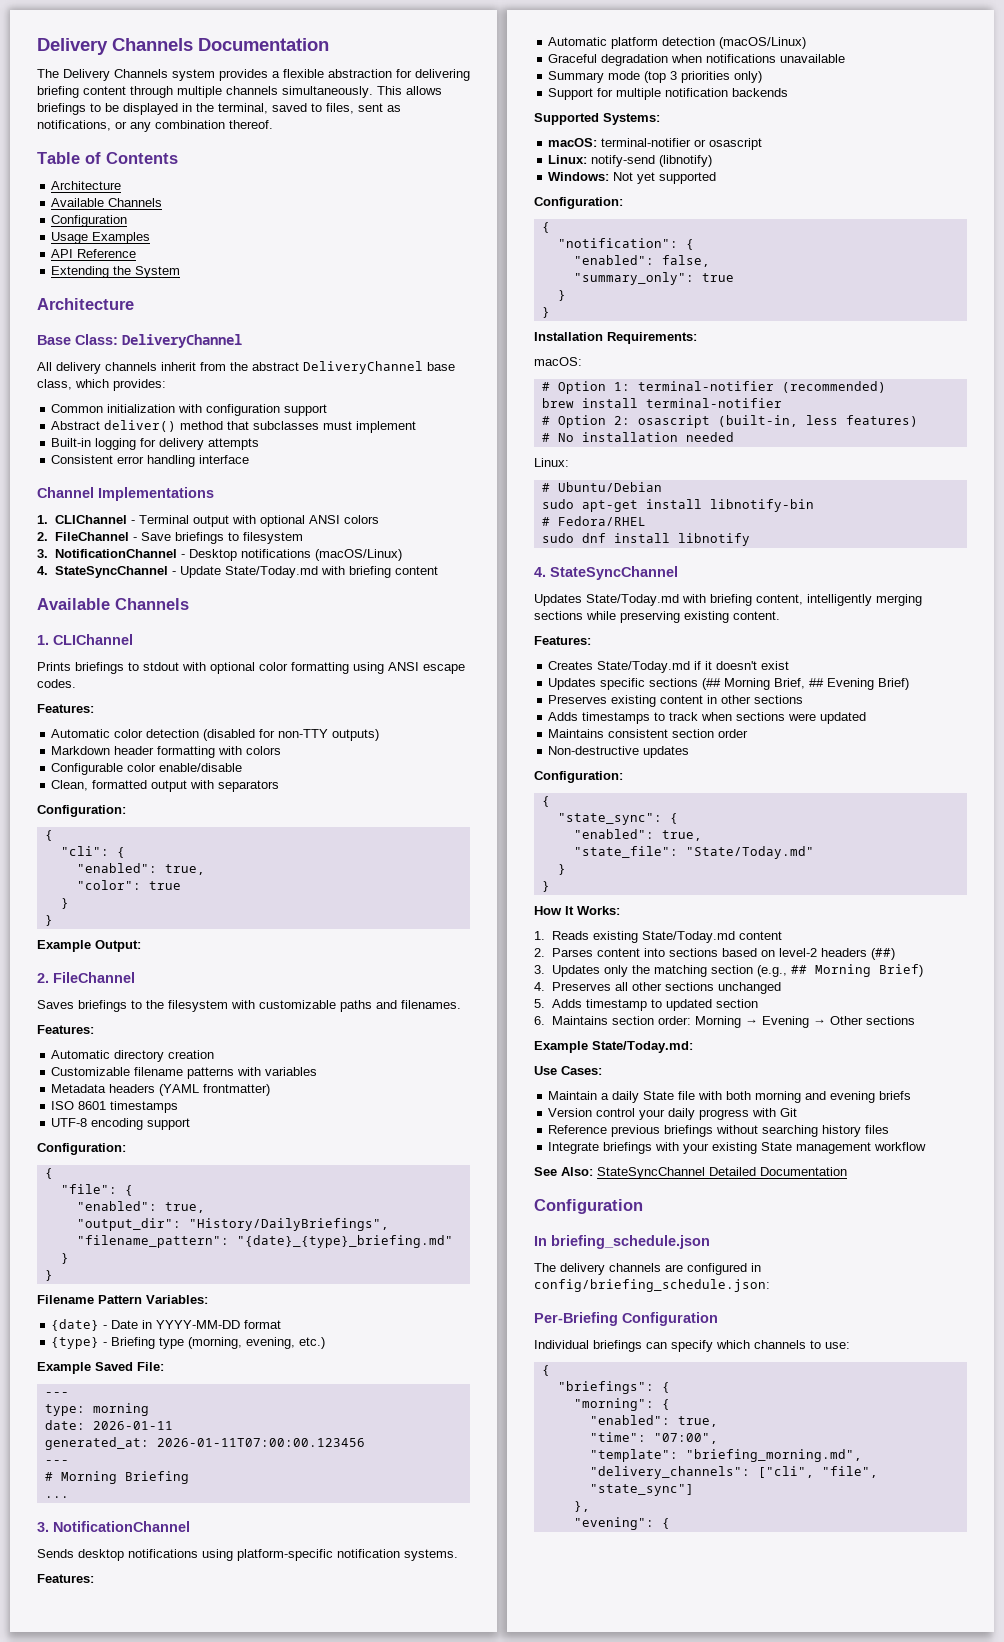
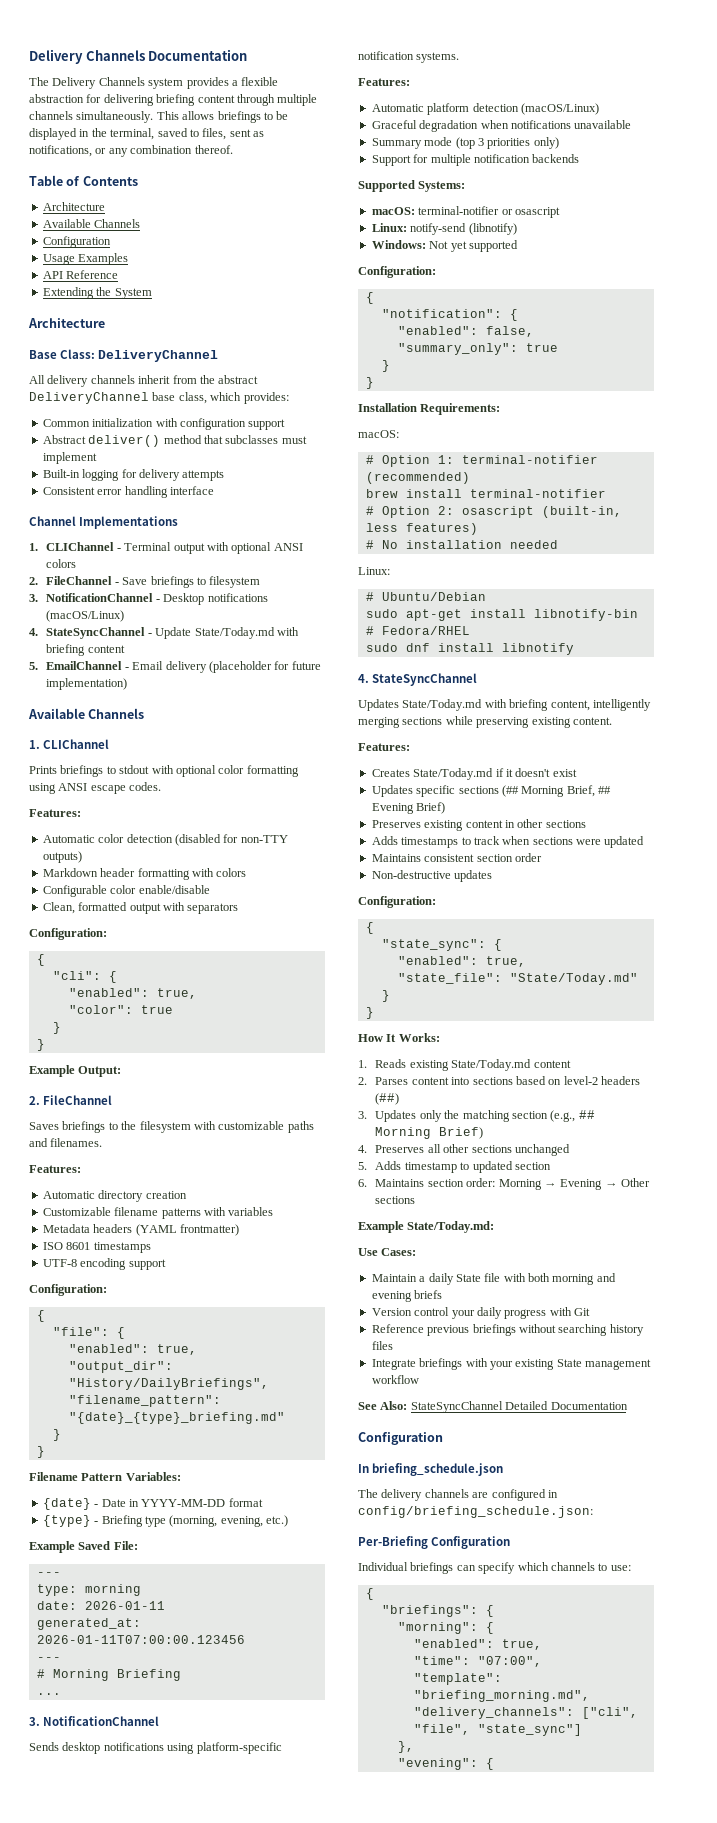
+ 5. EmailChannel - Email delivery (placeholder for future implementation)

